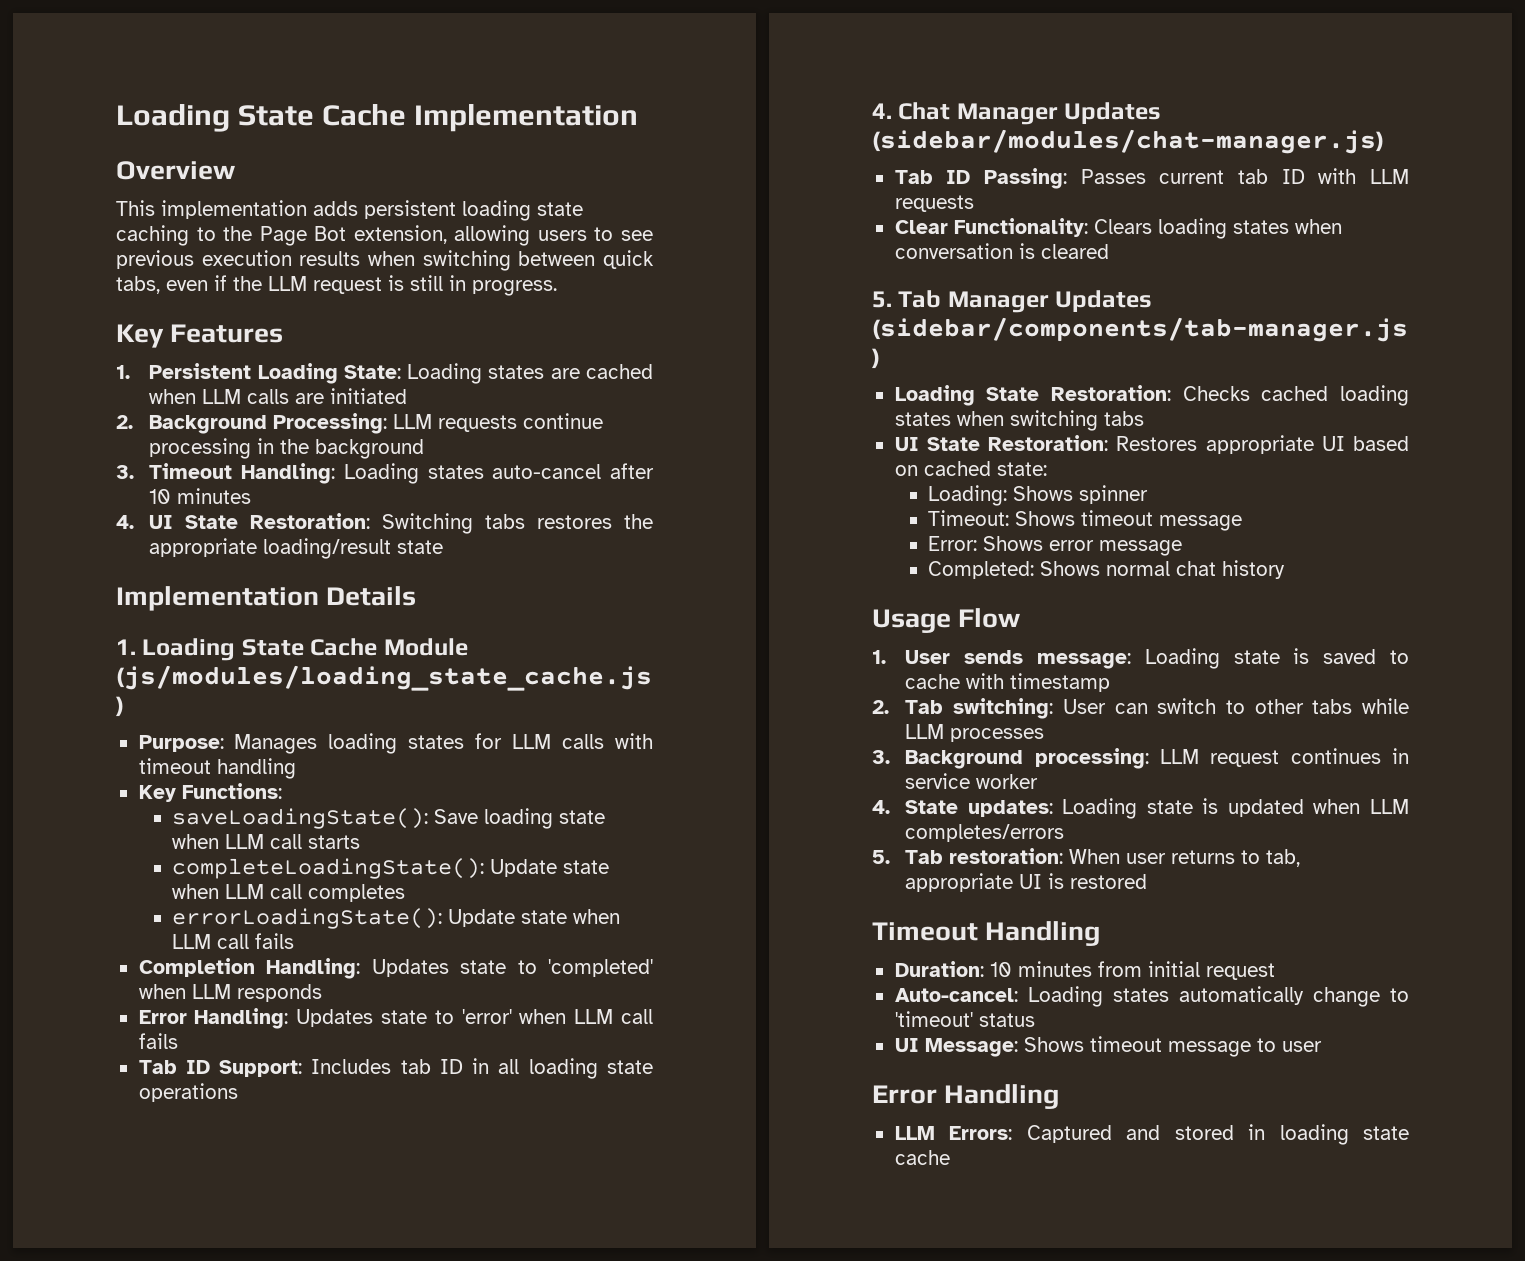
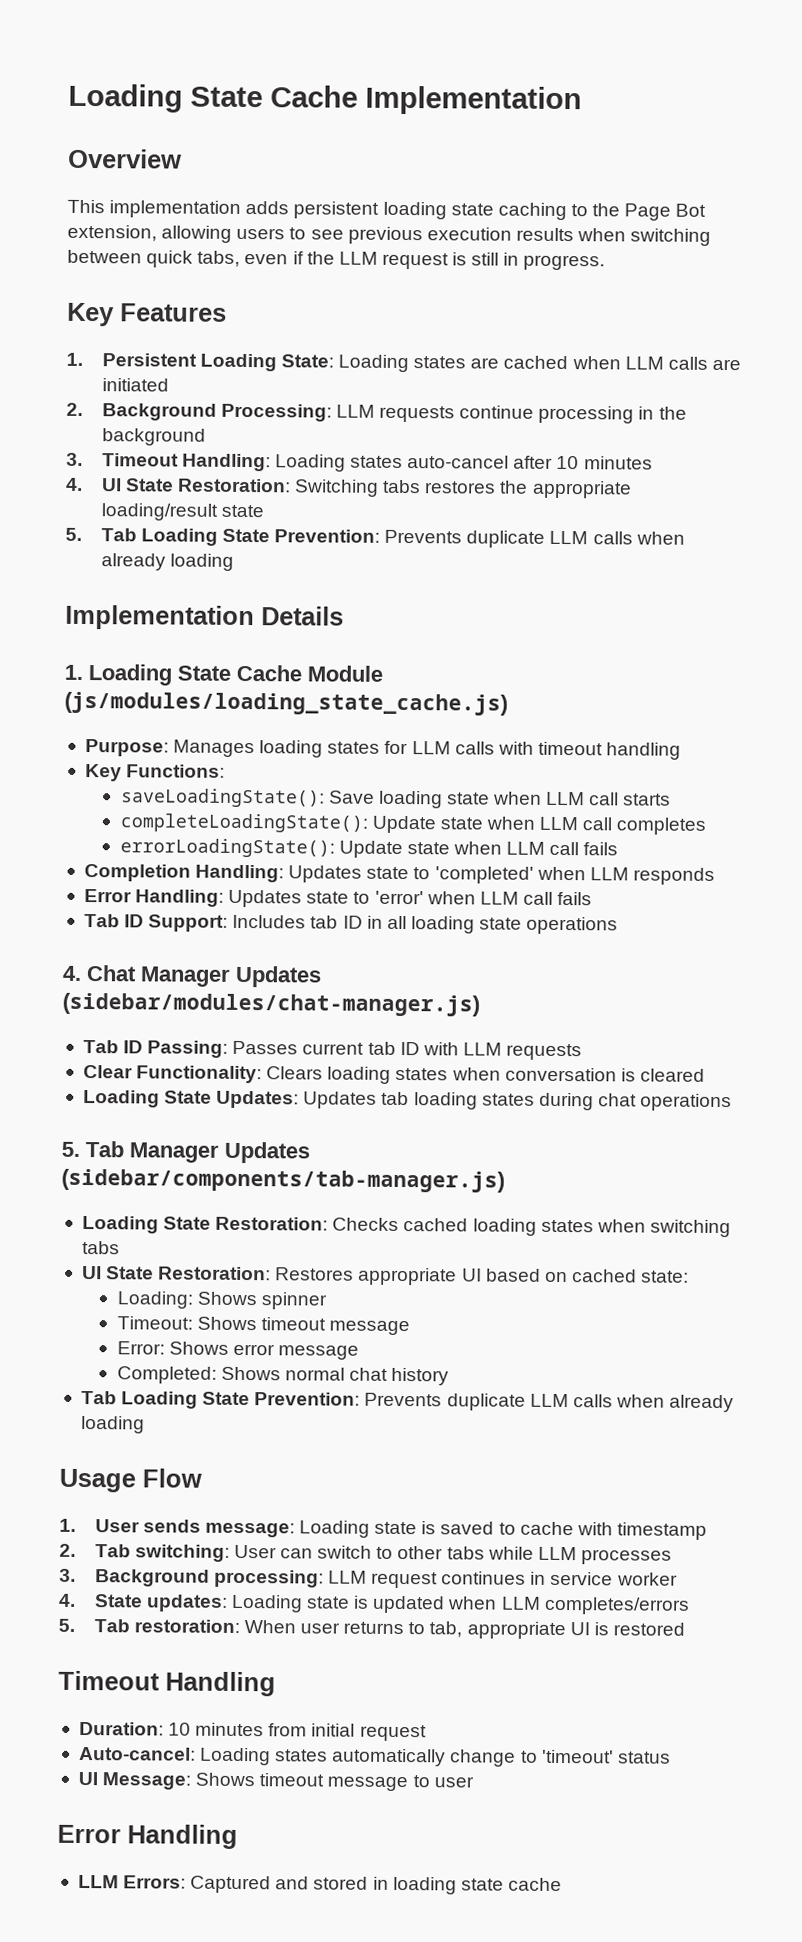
+ 5. Tab Loading State Prevention: Prevents duplicate LLM calls when already loading
+ Loading State Updates: Updates tab loading states during chat operations
  Completed: Shows normal chat history
+ Tab Loading State Prevention: Prevents duplicate LLM calls when already loading

